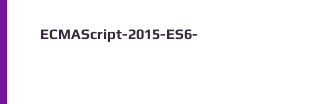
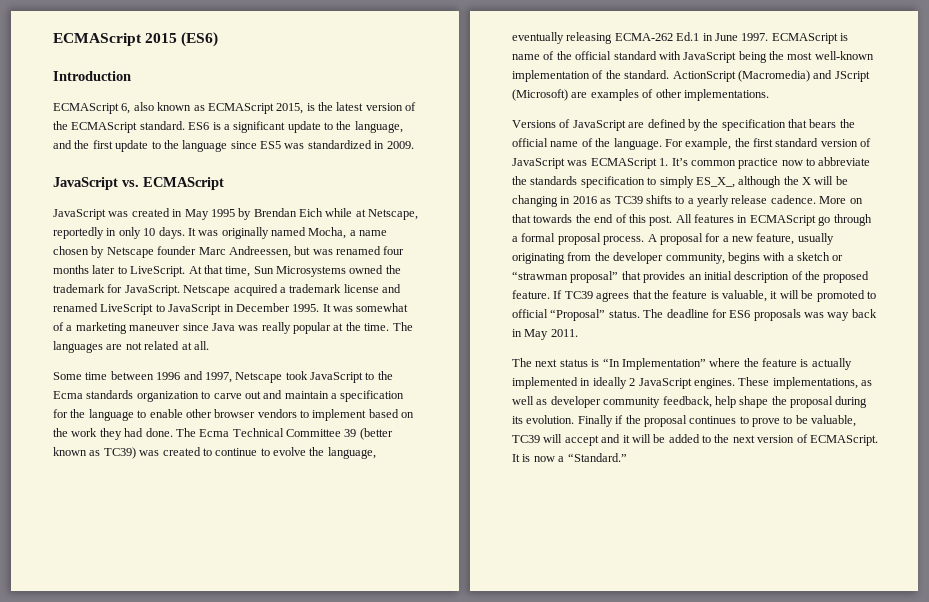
- ECMAScript-2015-ES6-
+ ECMAScript 2015 (ES6)
+ Introduction
+ ECMAScript 6, also known as ECMAScript 2015, is the latest version of the ECMAScript standard. ES6 is a significant update to the language, and the first update to the language since ES5 was standardized in 2009.
+ JavaScript vs. ECMAScript
+ JavaScript was created in May 1995 by Brendan Eich while at Netscape, reportedly in only 10 days. It was originally named Mocha, a name chosen by Netscape founder Marc Andreessen, but was renamed four months later to LiveScript. At that time, Sun Microsystems owned the trademark for JavaScript. Netscape acquired a trademark license and renamed LiveScript to JavaScript in December 1995. It was somewhat of a marketing maneuver since Java was really popular at the time. The languages are not related at all.
+ Some time between 1996 and 1997, Netscape took JavaScript to the Ecma standards organization to carve out and maintain a specification for the language to enable other browser vendors to implement based on the work they had done. The Ecma Technical Committee 39 (better known as TC39) was created to continue to evolve the language, eventually releasing ECMA-262 Ed.1 in June 1997. ECMAScript is name of the official standard with JavaScript being the most well-known implementation of the standard. ActionScript (Macromedia) and JScript (Microsoft) are examples of other implementations.
+ Versions of JavaScript are defined by the specification that bears the official name of the language. For example, the first standard version of JavaScript was ECMAScript 1. It’s common practice now to abbreviate the standards specification to simply ES_X_, although the X will be changing in 2016 as TC39 shifts to a yearly release cadence. More on that towards the end of this post. All features in ECMAScript go through a formal proposal process. A proposal for a new feature, usually originating from the developer community, begins with a sketch or “strawman proposal” that provides an initial description of the proposed feature. If TC39 agrees that the feature is valuable, it will be promoted to official “Proposal” status. The deadline for ES6 proposals was way back in May 2011.
+ The next status is “In Implementation” where the feature is actually implemented in ideally 2 JavaScript engines. These implementations, as well as developer community feedback, help shape the proposal during its evolution. Finally if the proposal continues to prove to be valuable, TC39 will accept and it will be added to the next version of ECMAScript. It is now a “Standard.”

